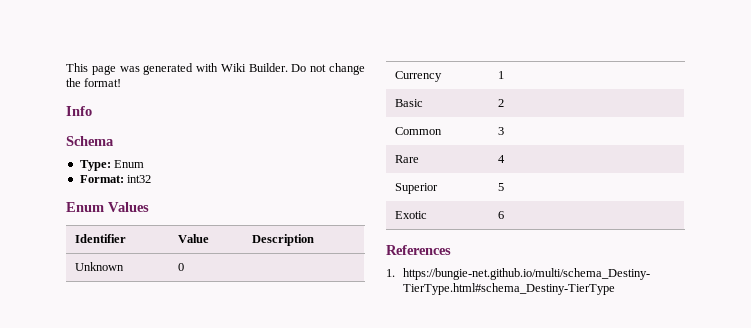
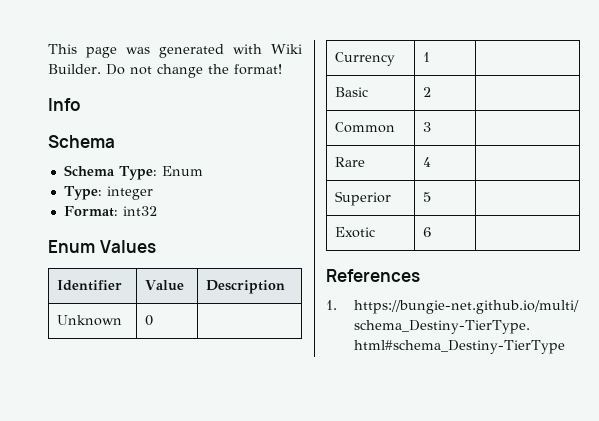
- Type: Enum
+ Schema Type: Enum
+ Type: integer

